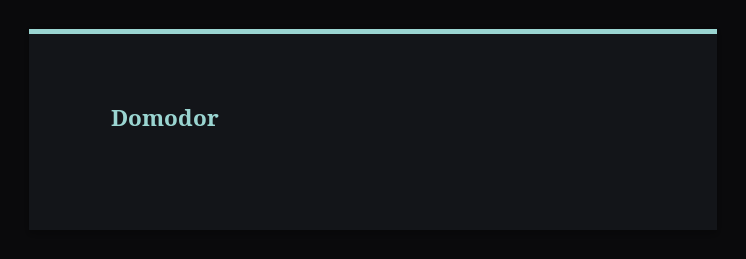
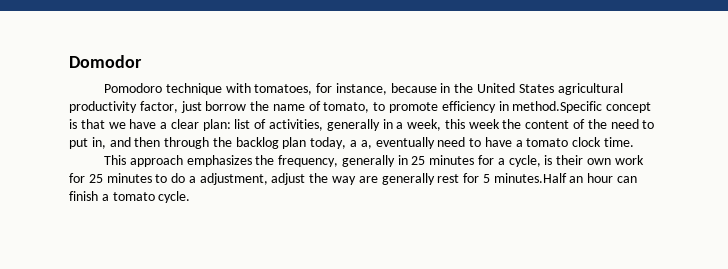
+ Pomodoro technique with tomatoes, for instance, because in the United States agricultural productivity factor, just borrow the name of tomato, to promote efficiency in method.Specific concept is that we have a clear plan: list of activities, generally in a week, this week the content of the need to put in, and then through the backlog plan today, a a, eventually need to have a tomato clock time.
+ This approach emphasizes the frequency, generally in 25 minutes for a cycle, is their own work for 25 minutes to do a adjustment, adjust the way are generally rest for 5 minutes.Half an hour can finish a tomato cycle.

